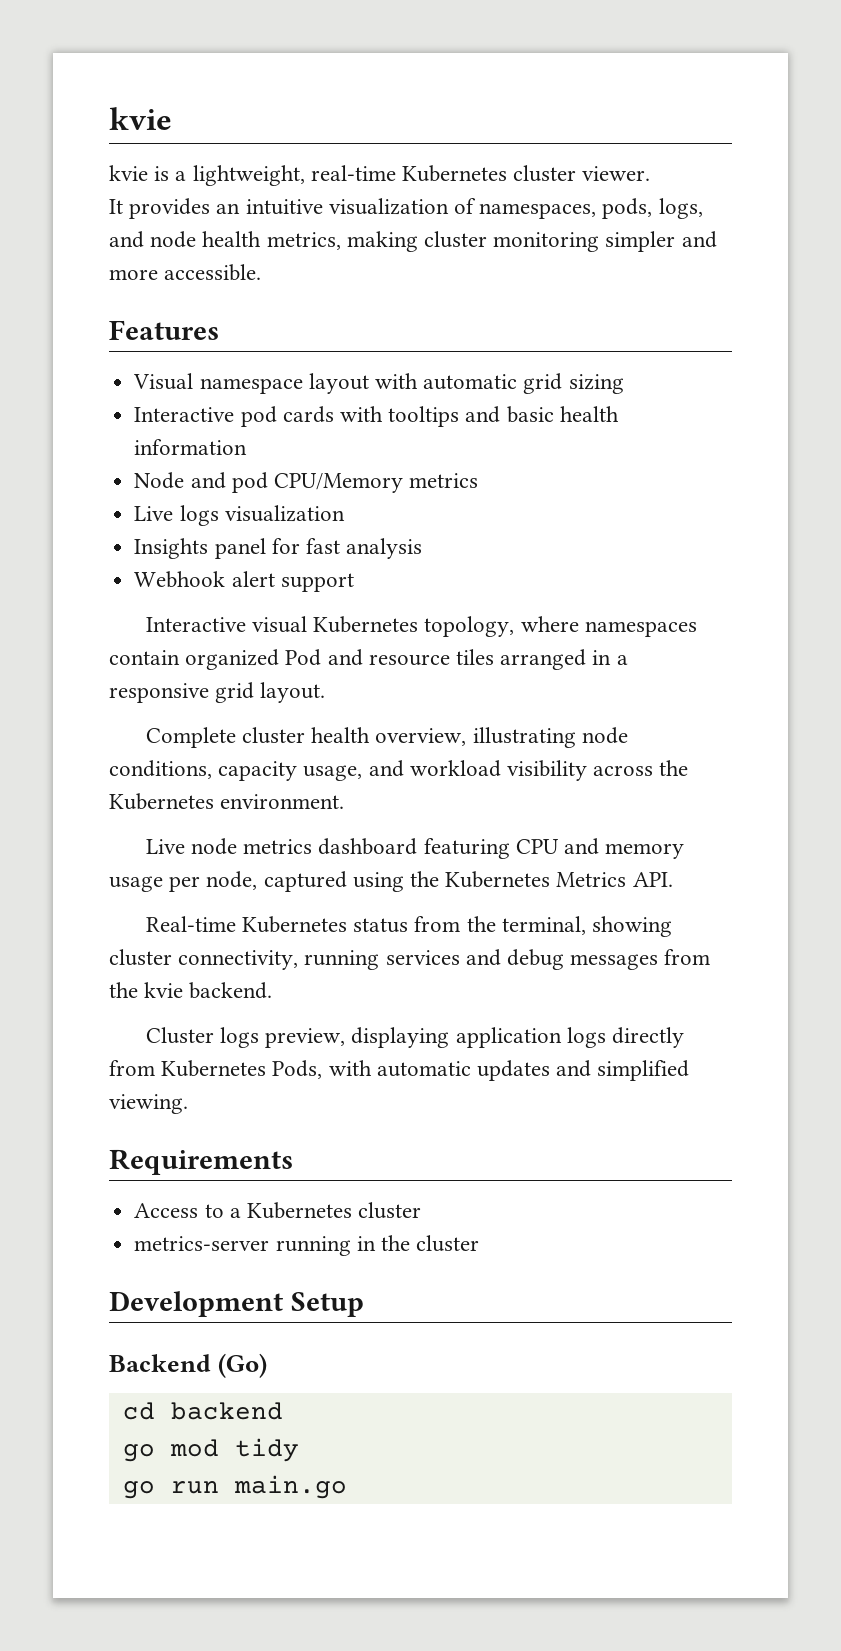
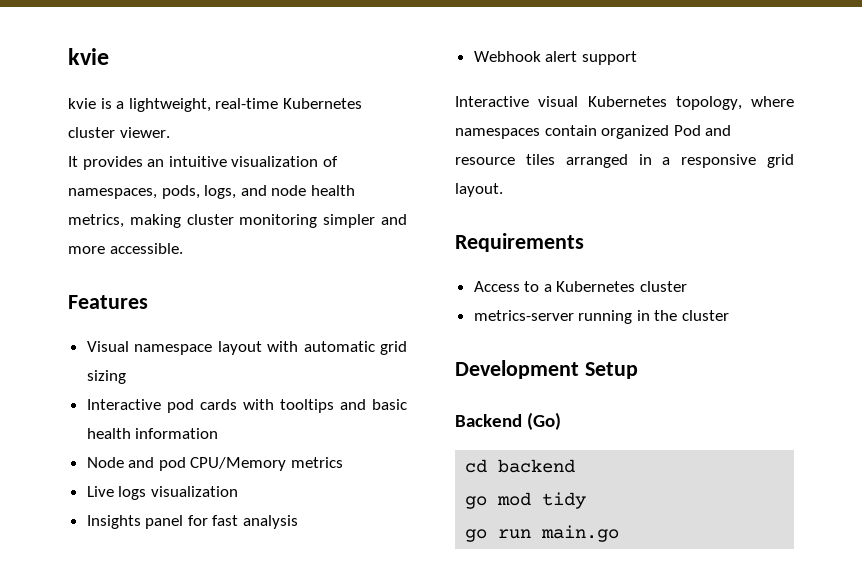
- Complete cluster health overview, illustrating node conditions, capacity usage, and workload visibility across the Kubernetes environment.
- Live node metrics dashboard featuring CPU and memory usage per node, captured using the Kubernetes Metrics API.
- Real-time Kubernetes status from the terminal, showing cluster connectivity, running services and debug messages from the kvie backend.
- Cluster logs preview, displaying application logs directly from Kubernetes Pods, with automatic updates and simplified viewing.

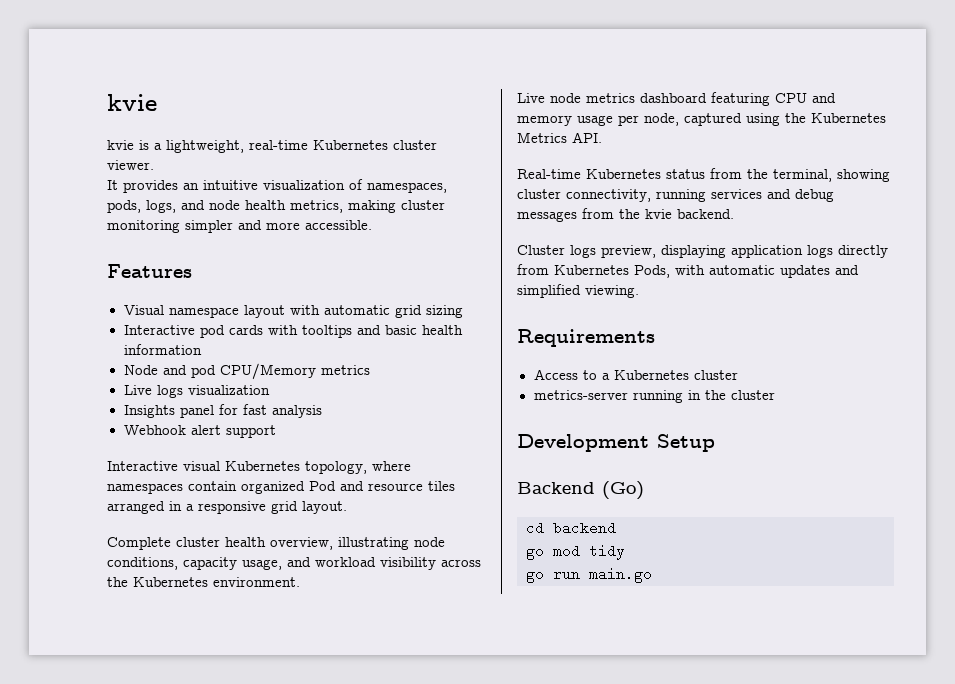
+ Complete cluster health overview, illustrating node conditions, capacity usage, and workload visibility across the Kubernetes environment.
+ Live node metrics dashboard featuring CPU and memory usage per node, captured using the Kubernetes Metrics API.
+ Real-time Kubernetes status from the terminal, showing cluster connectivity, running services and debug messages from the kvie backend.
+ Cluster logs preview, displaying application logs directly from Kubernetes Pods, with automatic updates and simplified viewing.

